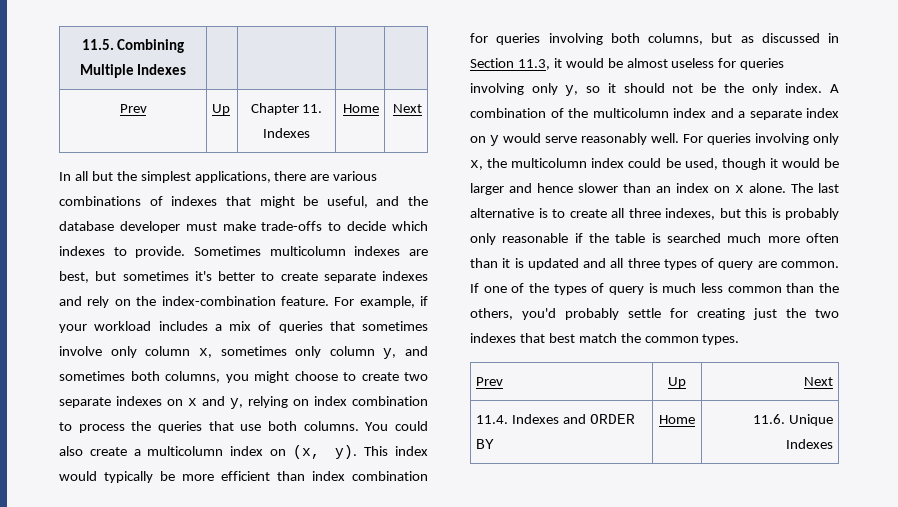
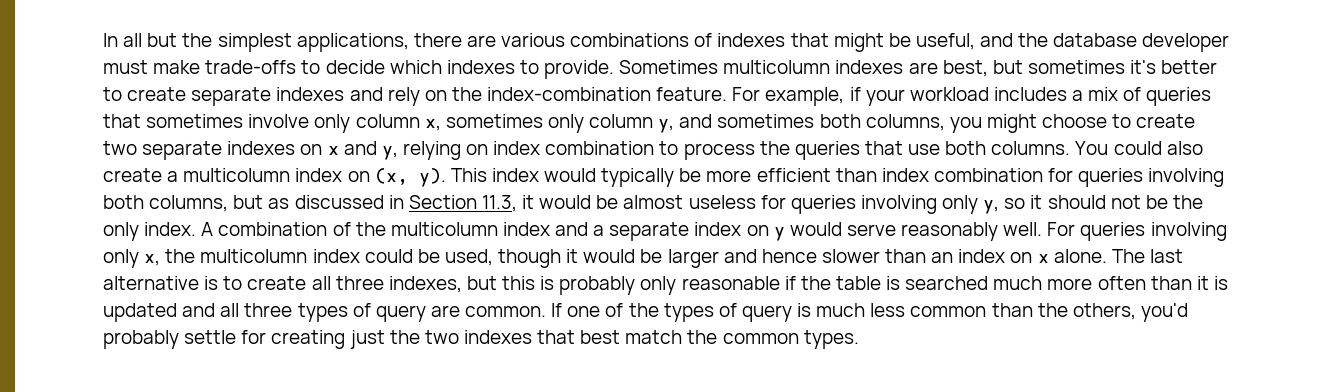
- 11.5. Combining Multiple Indexes | | | |
- Prev | Up | Chapter 11. Indexes | Home | Next
- Prev | Up | Next
- 11.4. Indexes and ORDER BY | Home | 11.6. Unique Indexes

